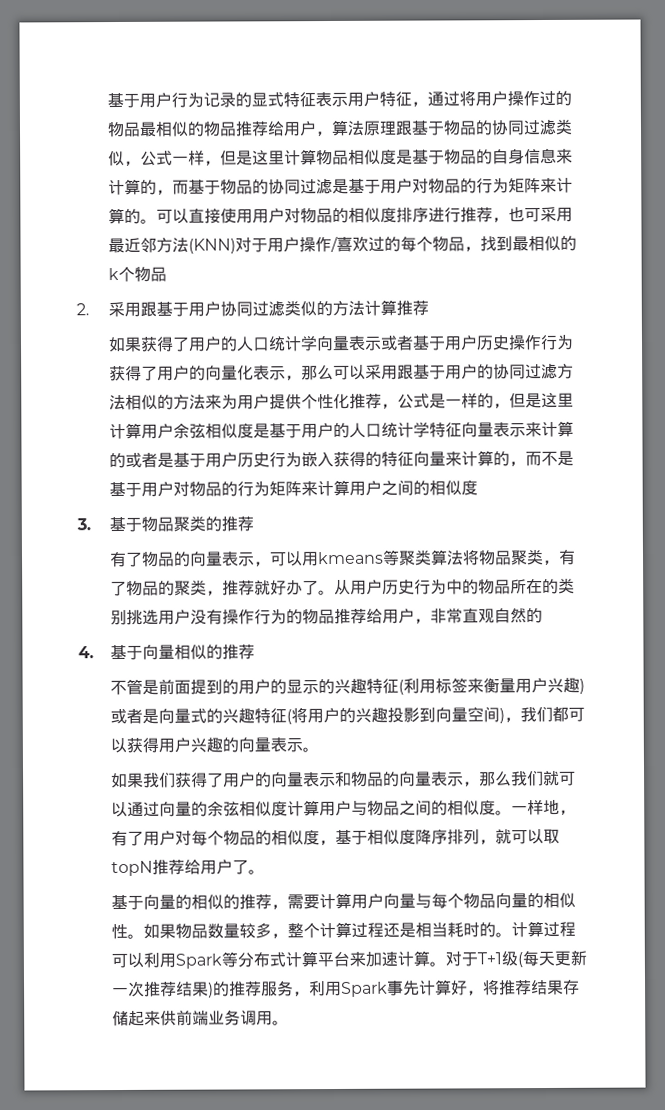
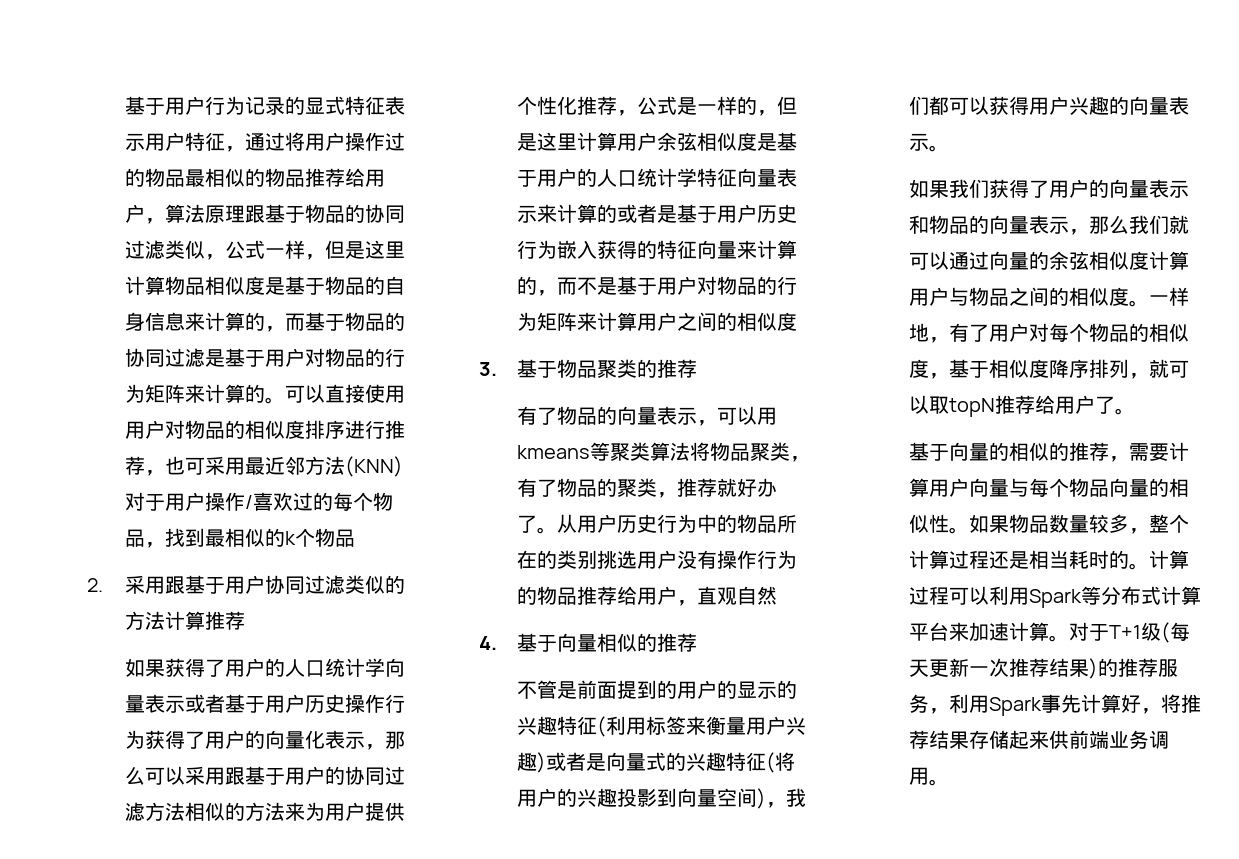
- 从用户历史行为中的物品所在的类别挑选用户没有操作行为的物品推荐给用户，非常直观自然的
+ 从用户历史行为中的物品所在的类别挑选用户没有操作行为的物品推荐给用户，直观自然

